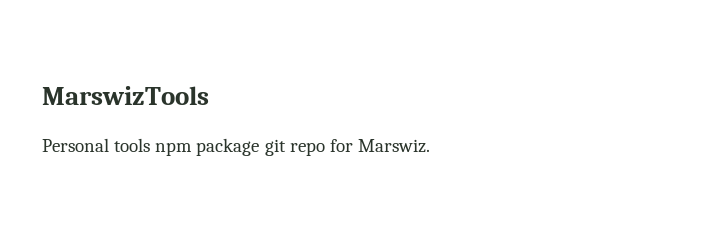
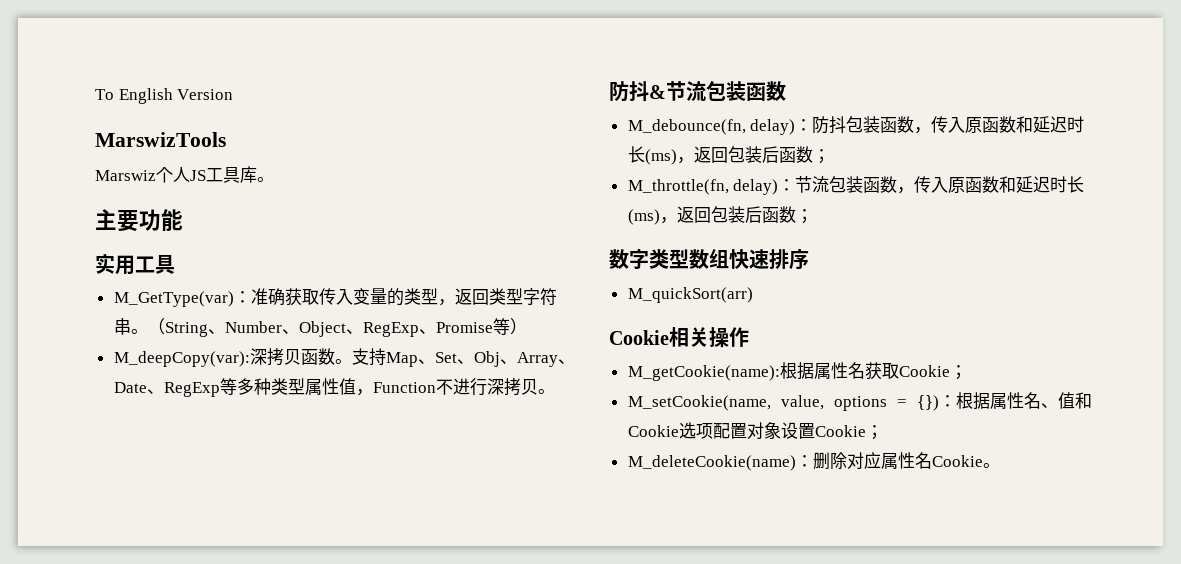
+ To English Version
  MarswizTools
- Personal tools npm package git repo for Marswiz.
+ Marswiz个人JS工具库。
+ 主要功能
+ 实用工具
+ M_GetType(var)：准确获取传入变量的类型，返回类型字符串。（String、Number、Object、RegExp、Promise等）
+ M_deepCopy(var):深拷贝函数。支持Map、Set、Obj、Array、Date、RegExp等多种类型属性值，Function不进行深拷贝。
+ 防抖&节流包装函数
+ M_debounce(fn, delay)：防抖包装函数，传入原函数和延迟时长(ms)，返回包装后函数；
+ M_throttle(fn, delay)：节流包装函数，传入原函数和延迟时长(ms)，返回包装后函数；
+ 数字类型数组快速排序
+ M_quickSort(arr)
+ Cookie相关操作
+ M_getCookie(name):根据属性名获取Cookie；
+ M_setCookie(name, value, options = {})：根据属性名、值和Cookie选项配置对象设置Cookie；
+ M_deleteCookie(name)：删除对应属性名Cookie。

